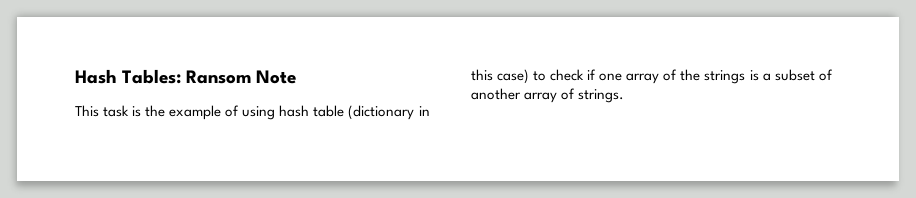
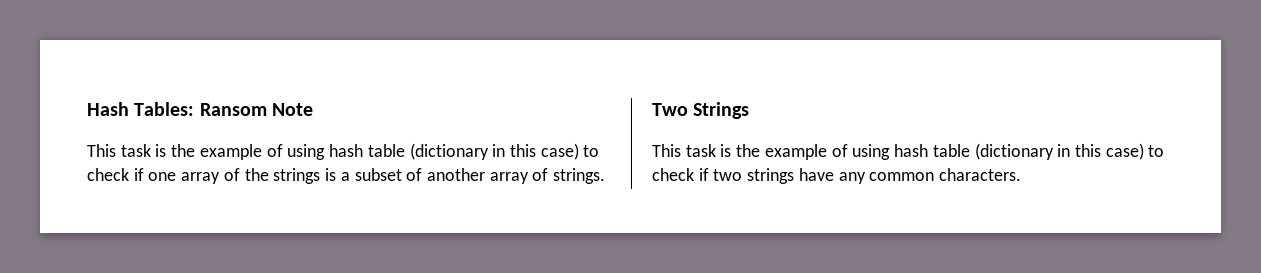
+ Two Strings
+ This task is the example of using hash table (dictionary in this case) to check if two strings have any common characters.

